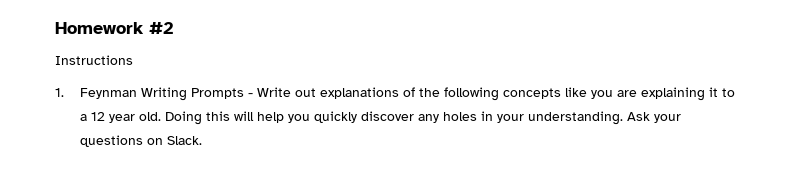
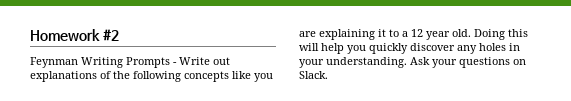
- Instructions
- 1. Feynman Writing Prompts - Write out explanations of the following concepts like you are explaining it to a 12 year old.
+ Feynman Writing Prompts - Write out explanations of the following concepts like you are explaining it to a 12 year old.

